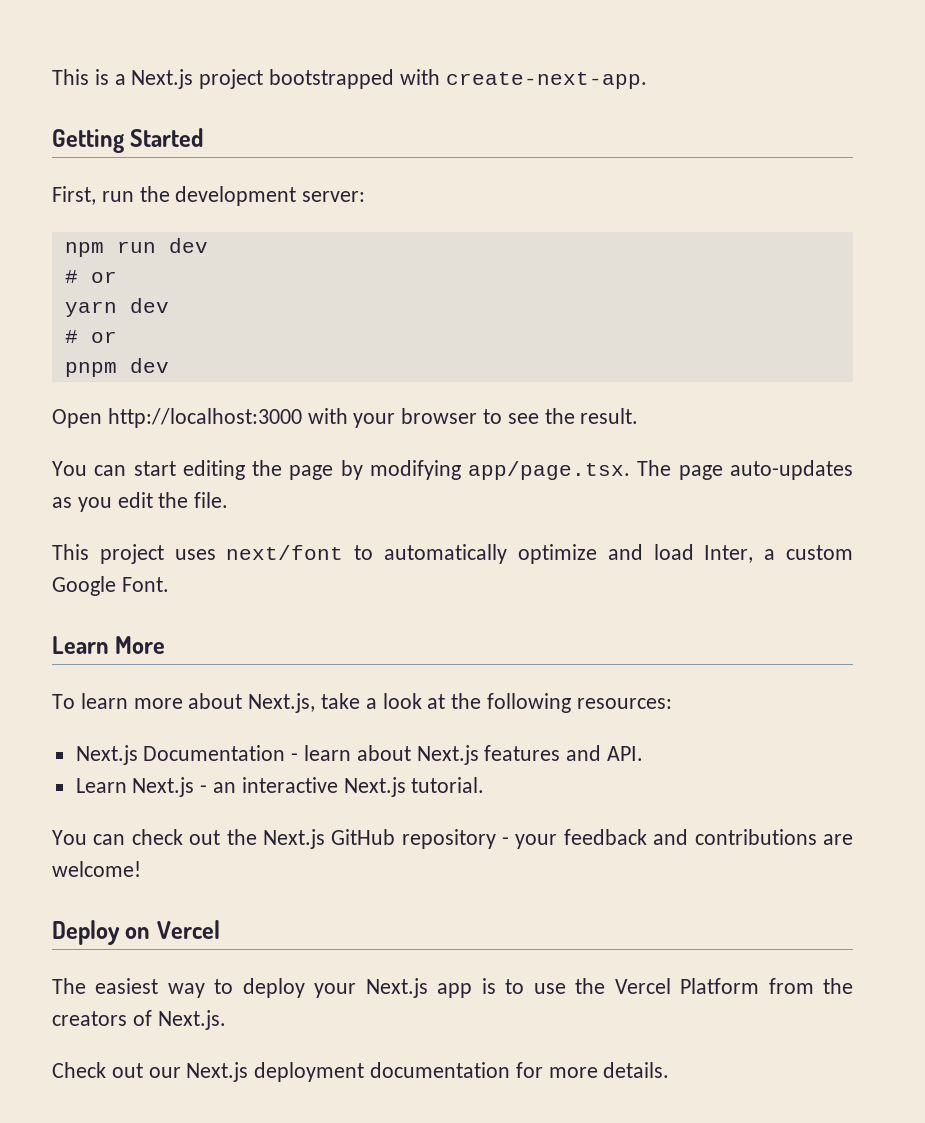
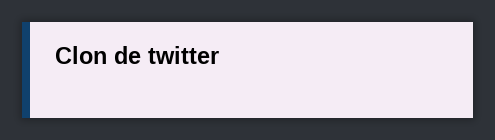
- This is a Next.js project bootstrapped with create-next-app.
- Getting Started
- First, run the development server:
- npm run dev
- # or
- yarn dev
- # or
- pnpm dev
- Open http://localhost:3000 with your browser to see the result.
- You can start editing the page by modifying app/page.tsx. The page auto-updates as you edit the file.
- This project uses next/font to automatically optimize and load Inter, a custom Google Font.
- Learn More
- To learn more about Next.js, take a look at the following resources:
- Next.js Documentation - learn about Next.js features and API.
- Learn Next.js - an interactive Next.js tutorial.
- You can check out the Next.js GitHub repository - your feedback and contributions are welcome!
- Deploy on Vercel
- The easiest way to deploy your Next.js app is to use the Vercel Platform from the creators of Next.js.
- Check out our Next.js deployment documentation for more details.
+ Clon de twitter

